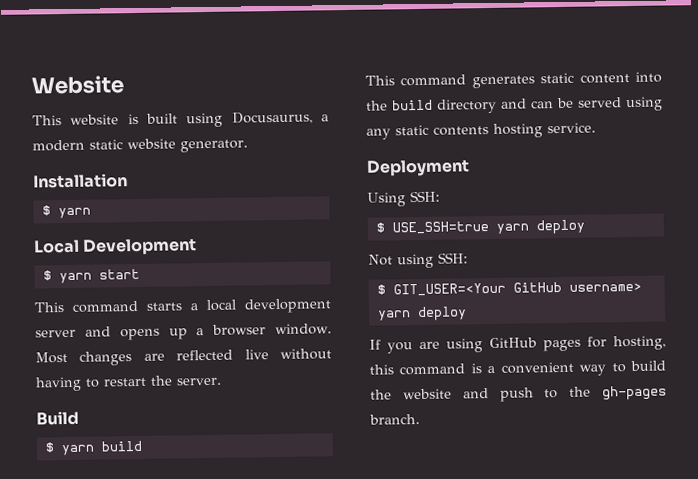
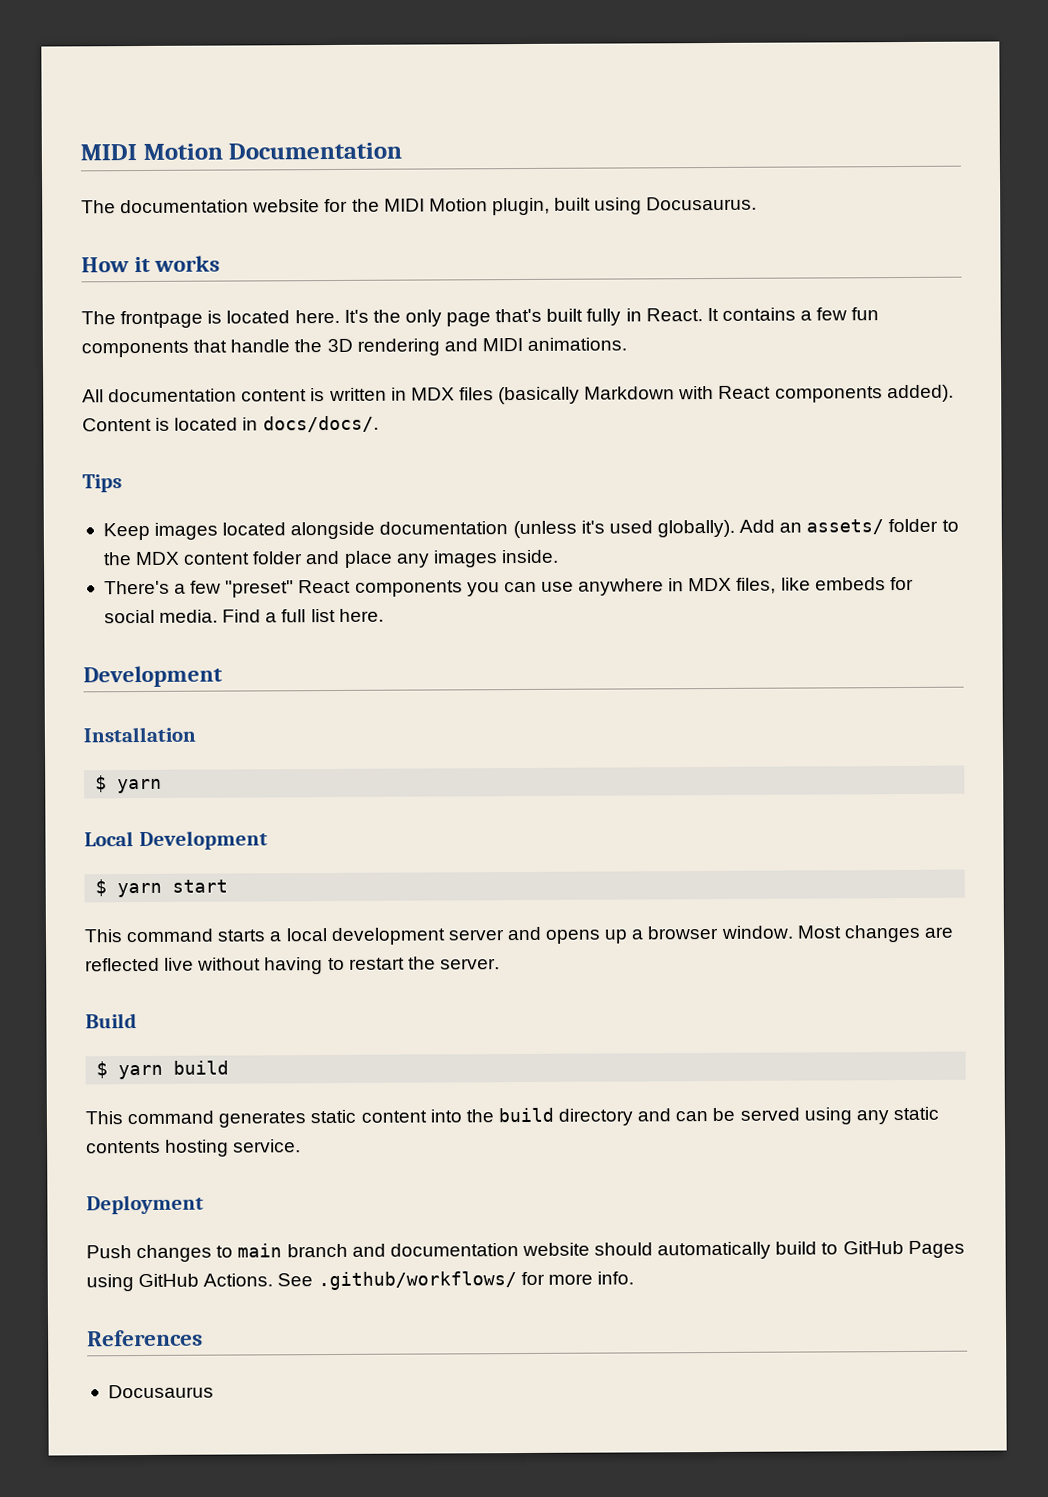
- Website
- This website is built using Docusaurus, a modern static website generator.
+ MIDI Motion Documentation
+ The documentation website for the MIDI Motion plugin, built using Docusaurus.
+ How it works
+ The frontpage is located here. It's the only page that's built fully in React. It contains a few fun components that handle the 3D rendering and MIDI animations.
+ All documentation content is written in MDX files (basically Markdown with React components added). Content is located in docs/docs/.
+ Tips
+ Keep images located alongside documentation (unless it's used globally). Add an assets/ folder to the MDX content folder and place any images inside.
+ There's a few "preset" React components you can use anywhere in MDX files, like embeds for social media. Find a full list here.
+ Development
- Using SSH:
- $ USE_SSH=true yarn deploy
- Not using SSH:
- $ GIT_USER=<Your GitHub username> yarn deploy
- If you are using GitHub pages for hosting, this command is a convenient way to build the website and push to the gh-pages branch.
+ Push changes to main branch and documentation website should automatically build to GitHub Pages using GitHub Actions. See .github/workflows/ for more info.
+ References
+ Docusaurus

